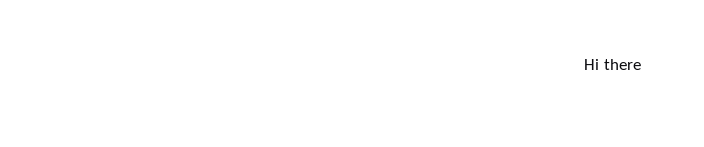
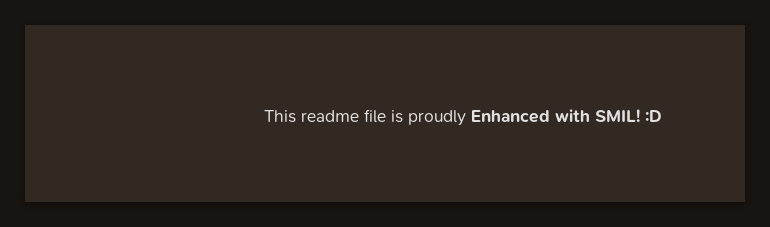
- Hi there
+ This readme file is proudly Enhanced with SMIL! :D

